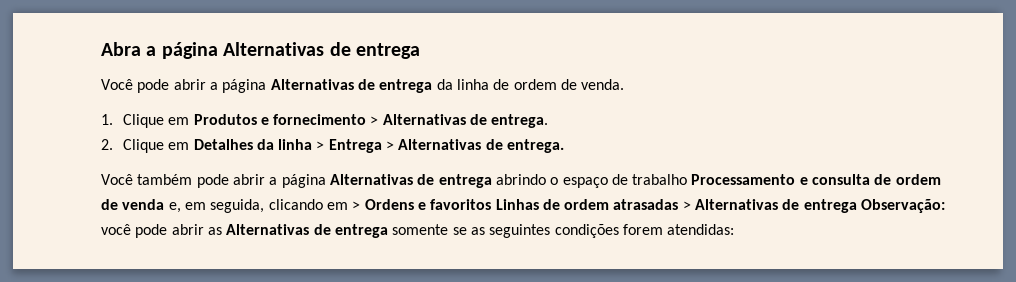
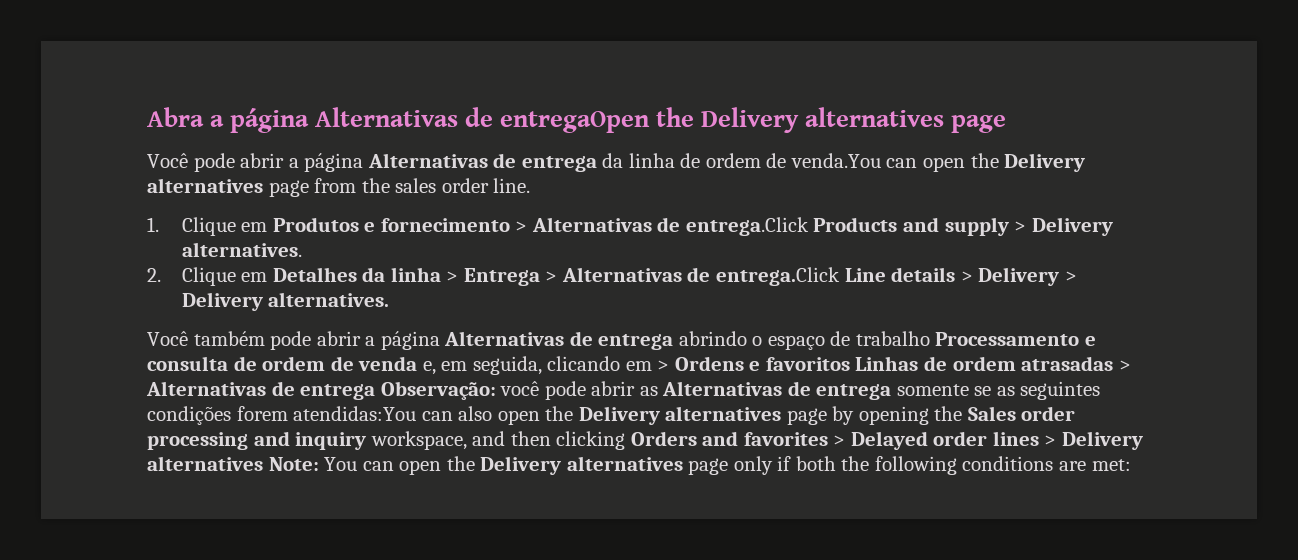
- Abra a página Alternativas de entrega
+ Abra a página Alternativas de entregaOpen the Delivery alternatives page
- Você pode abrir a página Alternativas de entrega da linha de ordem de venda.
+ Você pode abrir a página Alternativas de entrega da linha de ordem de venda.You can open the Delivery alternatives page from the sales order line.
- 1. Clique em Produtos e fornecimento > Alternativas de entrega.
+ 1. Clique em Produtos e fornecimento > Alternativas de entrega.Click Products and supply > Delivery alternatives.
- 2. Clique em Detalhes da linha > Entrega > Alternativas de entrega.
+ 2. Clique em Detalhes da linha > Entrega > Alternativas de entrega.Click Line details > Delivery > Delivery alternatives.
- Você também pode abrir a página Alternativas de entrega abrindo o espaço de trabalho Processamento e consulta de ordem de venda e, em seguida, clicando em > Ordens e favoritos Linhas de ordem atrasadas > Alternativas de entrega Observação: você pode abrir as Alternativas de entrega somente se as seguintes condições forem atendidas:
+ Você também pode abrir a página Alternativas de entrega abrindo o espaço de trabalho Processamento e consulta de ordem de venda e, em seguida, clicando em > Ordens e favoritos Linhas de ordem atrasadas > Alternativas de entrega Observação: você pode abrir as Alternativas de entrega somente se as seguintes condições forem atendidas:You can also open the Delivery alternatives page by opening the Sales order processing and inquiry workspace, and then clicking Orders and favorites > Delayed order lines > Delivery alternatives Note: You can open the Delivery alternatives page only if both the following conditions are met:

